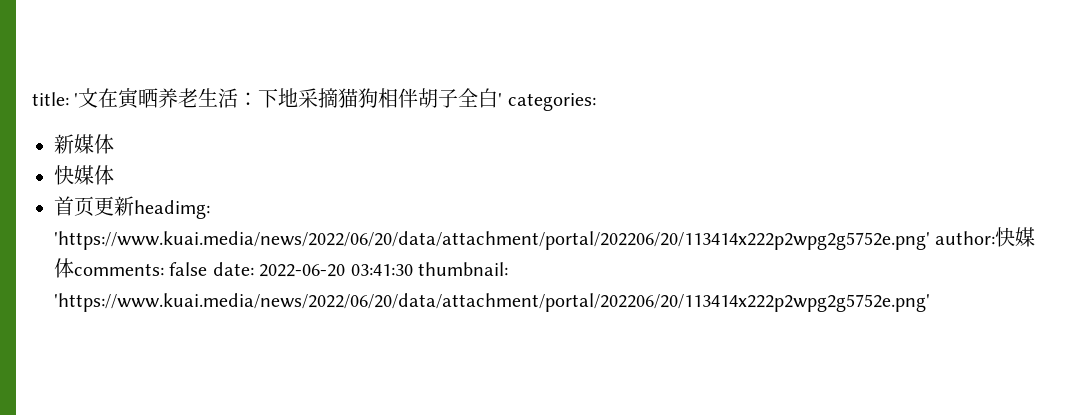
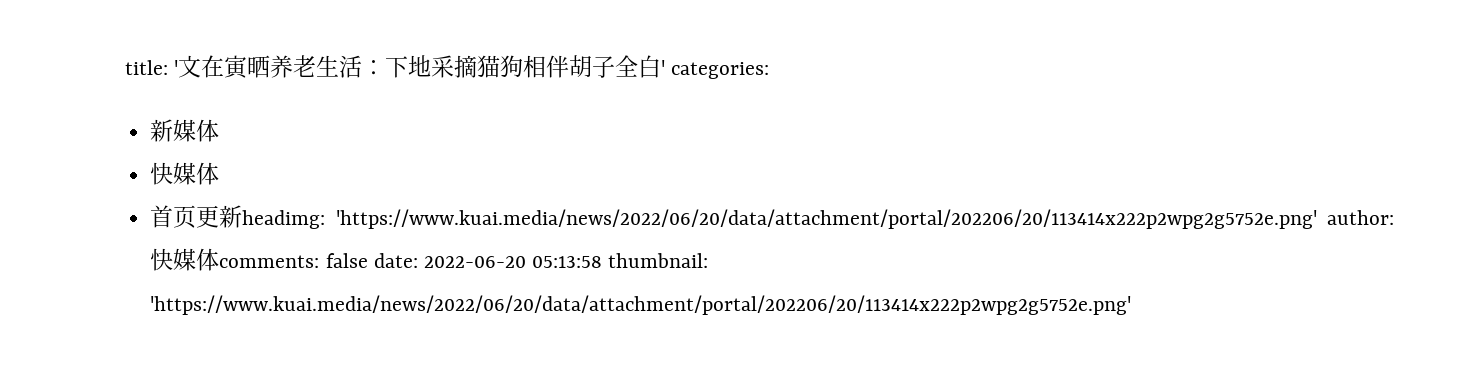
- 首页更新headimg: 'https://www.kuai.media/news/2022/06/20/data/attachment/portal/202206/20/113414x222p2wpg2g5752e.png' author:快媒体comments: false date: 2022-06-20 03:41:30 thumbnail: 'https://www.kuai.media/news/2022/06/20/data/attachment/portal/202206/20/113414x222p2wpg2g5752e.png'
+ 首页更新headimg: 'https://www.kuai.media/news/2022/06/20/data/attachment/portal/202206/20/113414x222p2wpg2g5752e.png' author:快媒体comments: false date: 2022-06-20 05:13:58 thumbnail: 'https://www.kuai.media/news/2022/06/20/data/attachment/portal/202206/20/113414x222p2wpg2g5752e.png'

